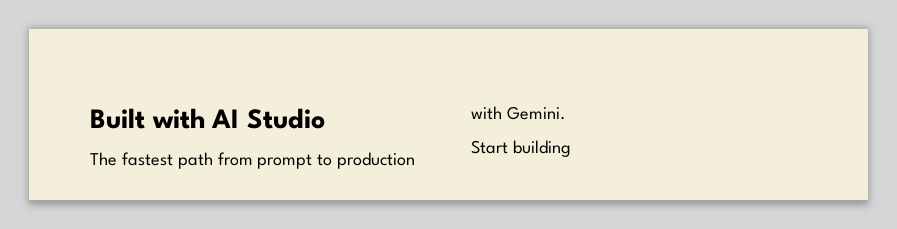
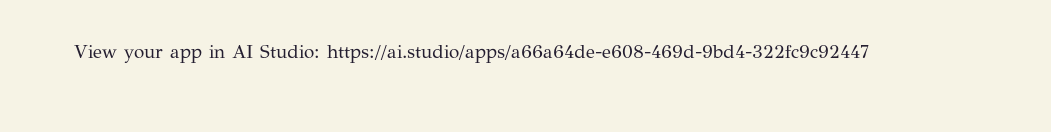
- Built with AI Studio
- The fastest path from prompt to production with Gemini.
- Start building
+ View your app in AI Studio: https://ai.studio/apps/a66a64de-e608-469d-9bd4-322fc9c92447

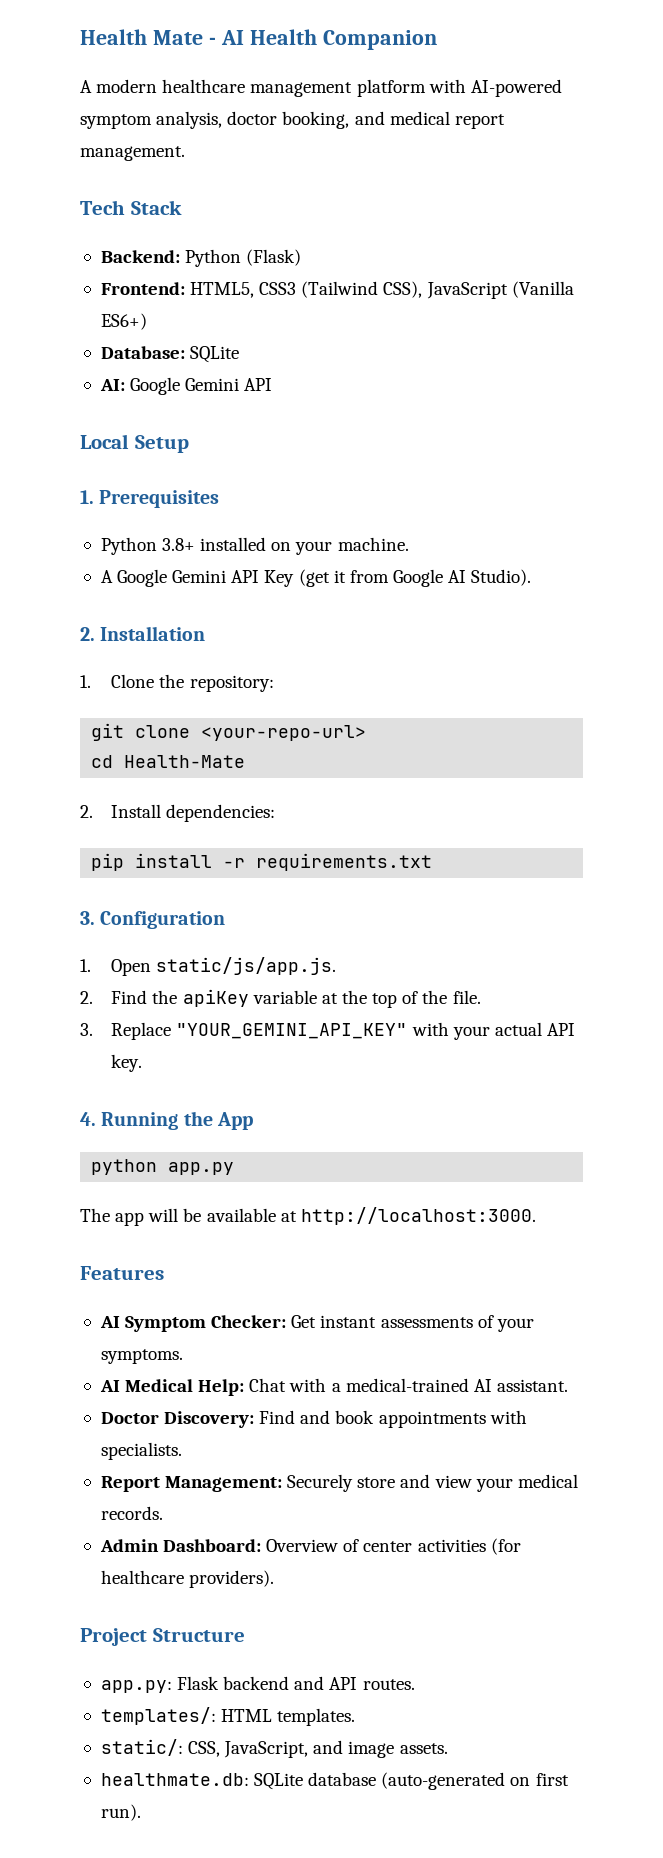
- View your app in AI Studio: https://ai.studio/apps/a66a64de-e608-469d-9bd4-322fc9c92447
+ Health Mate - AI Health Companion
+ A modern healthcare management platform with AI-powered symptom analysis, doctor booking, and medical report management.
+ Tech Stack
+ Backend: Python (Flask)
+ Frontend: HTML5, CSS3 (Tailwind CSS), JavaScript (Vanilla ES6+)
+ Database: SQLite
+ AI: Google Gemini API
+ Local Setup
+ 1. Prerequisites
+ Python 3.8+ installed on your machine.
+ A Google Gemini API Key (get it from Google AI Studio).
+ 2. Installation
+ 1. Clone the repository:
+ git clone <your-repo-url>
+ cd Health-Mate
+ 2. Install dependencies:
+ pip install -r requirements.txt
+ 3. Configuration
+ 1. Open static/js/app.js.
+ 2. Find the apiKey variable at the top of the file.
+ 3. Replace "YOUR_GEMINI_API_KEY" with your actual API key.
+ 4. Running the App
+ python app.py
+ The app will be available at http://localhost:3000.
+ Features
+ AI Symptom Checker: Get instant assessments of your symptoms.
+ AI Medical Help: Chat with a medical-trained AI assistant.
+ Doctor Discovery: Find and book appointments with specialists.
+ Report Management: Securely store and view your medical records.
+ Admin Dashboard: Overview of center activities (for healthcare providers).
+ Project Structure
+ app.py: Flask backend and API routes.
+ templates/: HTML templates.
+ static/: CSS, JavaScript, and image assets.
+ healthmate.db: SQLite database (auto-generated on first run).

